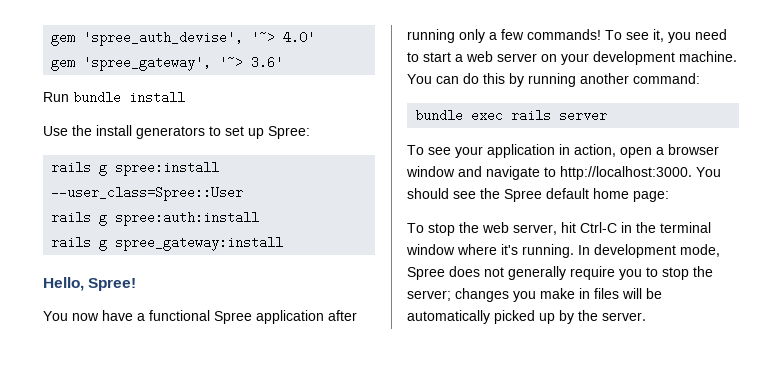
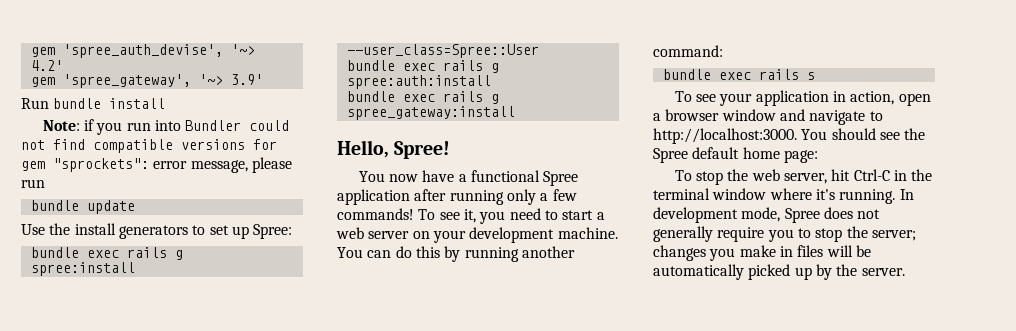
- gem 'spree_auth_devise', '~> 4.0'
+ gem 'spree_auth_devise', '~> 4.2'
- gem 'spree_gateway', '~> 3.6'
+ gem 'spree_gateway', '~> 3.9'
+ Note: if you run into Bundler could not find compatible versions for gem "sprockets": error message, please run
+ bundle update
- rails g spree:install --user_class=Spree::User
+ bundle exec rails g spree:install --user_class=Spree::User
- rails g spree:auth:install
+ bundle exec rails g spree:auth:install
- rails g spree_gateway:install
+ bundle exec rails g spree_gateway:install
- bundle exec rails server
+ bundle exec rails s

